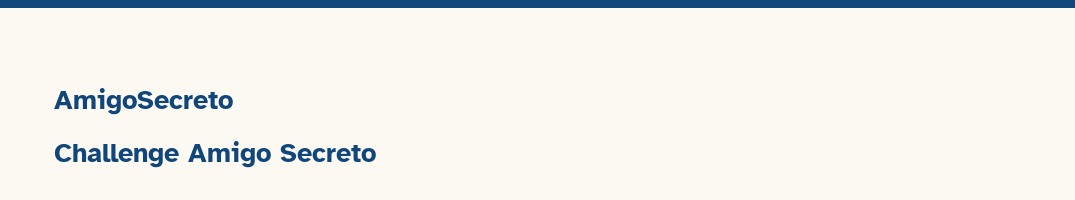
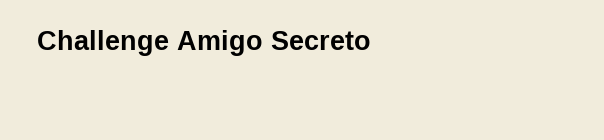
- AmigoSecreto

